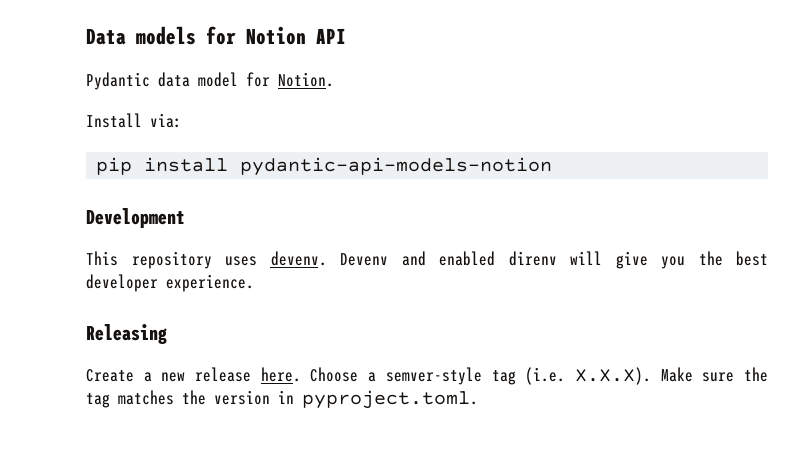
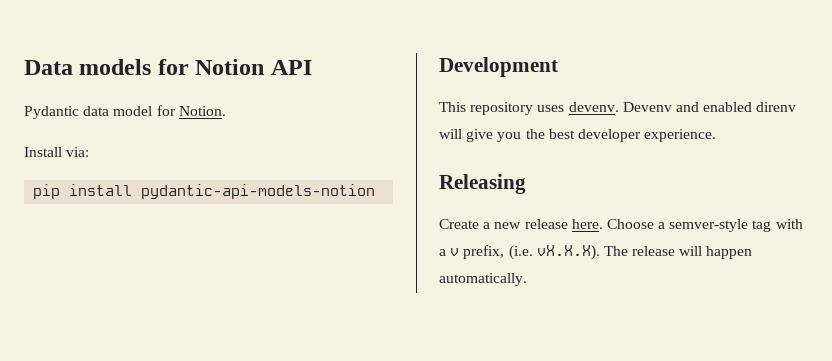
- Choose a semver-style tag (i.e. X.X.X). Make sure the tag matches the version in pyproject.toml.
+ Choose a semver-style tag with a v prefix, (i.e. vX.X.X). The release will happen automatically.

